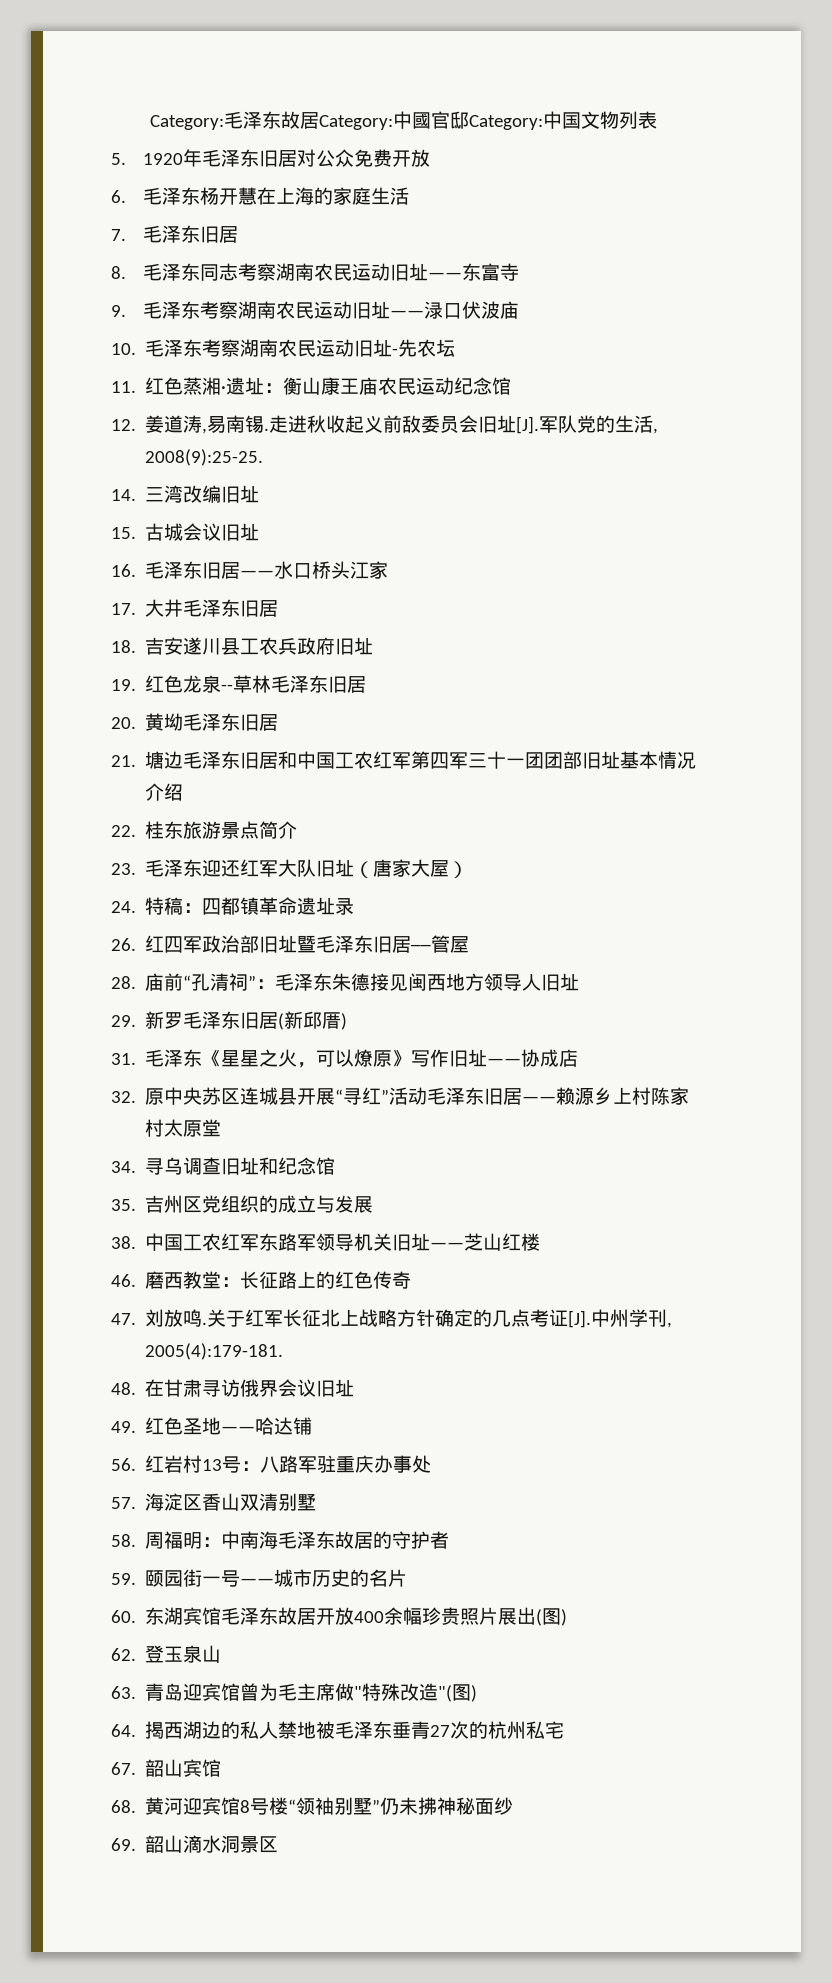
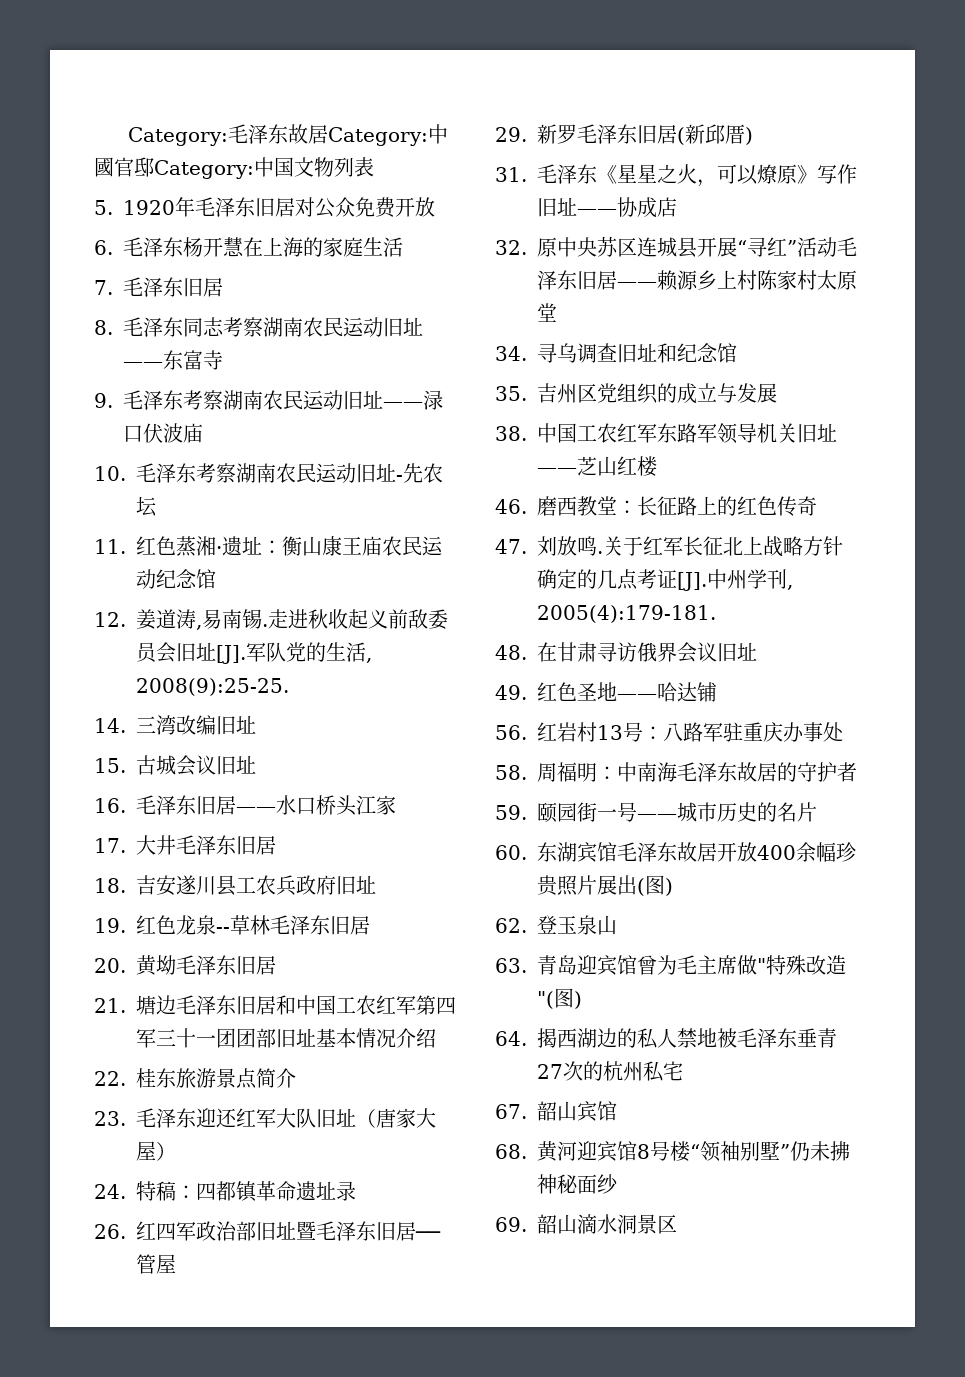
- 28.庙前“孔清祠”：毛泽东朱德接见闽西地方领导人旧址
- 57.海淀区香山双清别墅

